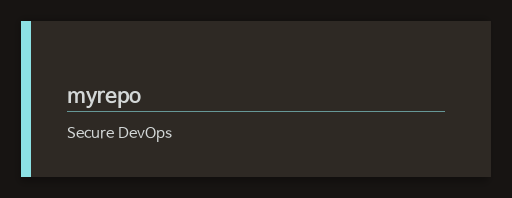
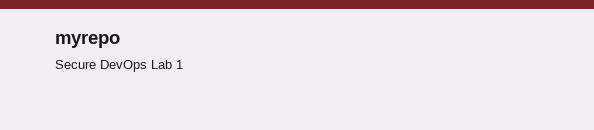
- Secure DevOps
+ Secure DevOps Lab 1

